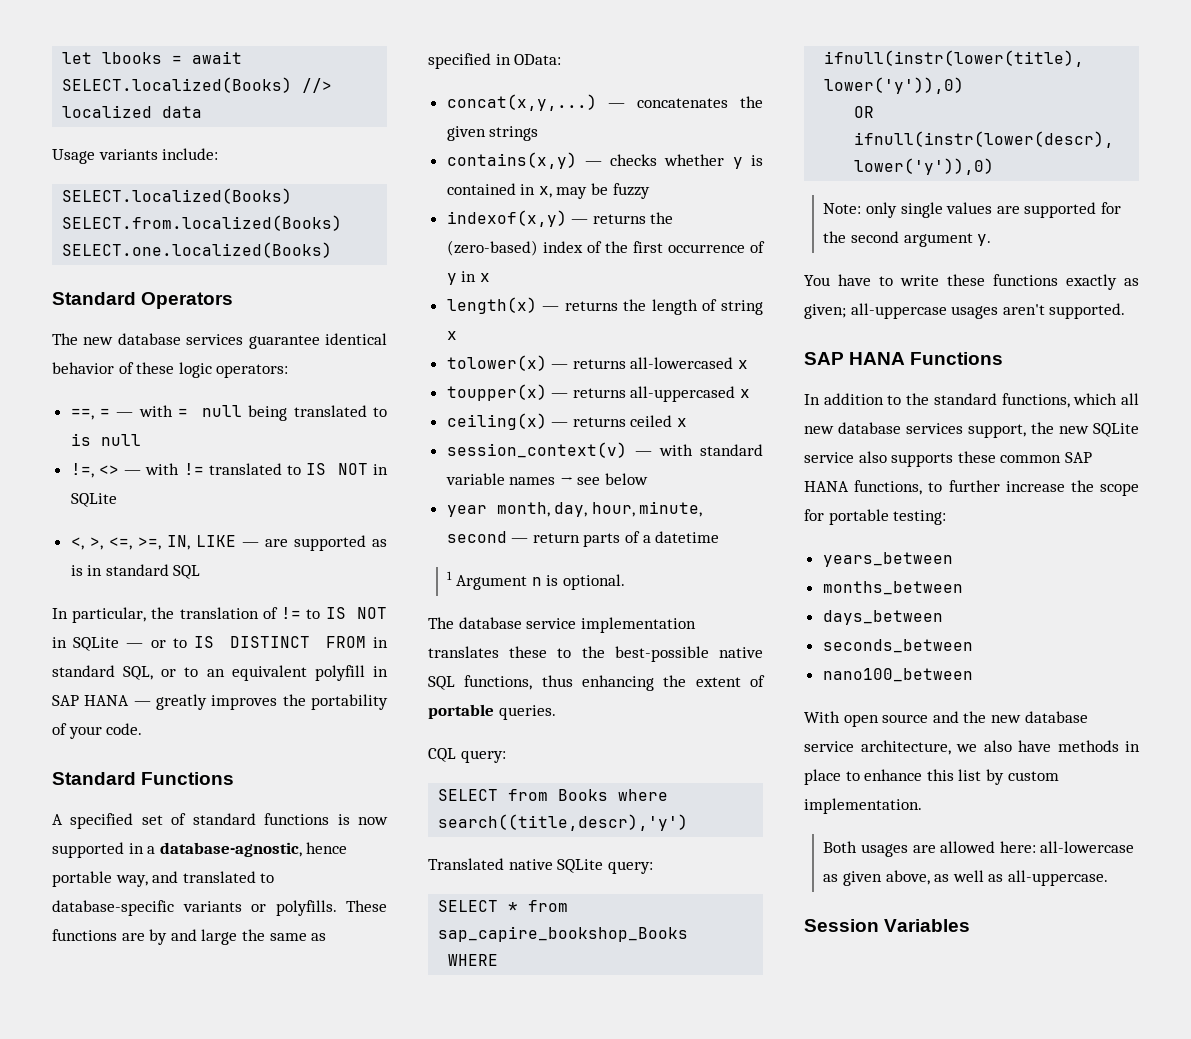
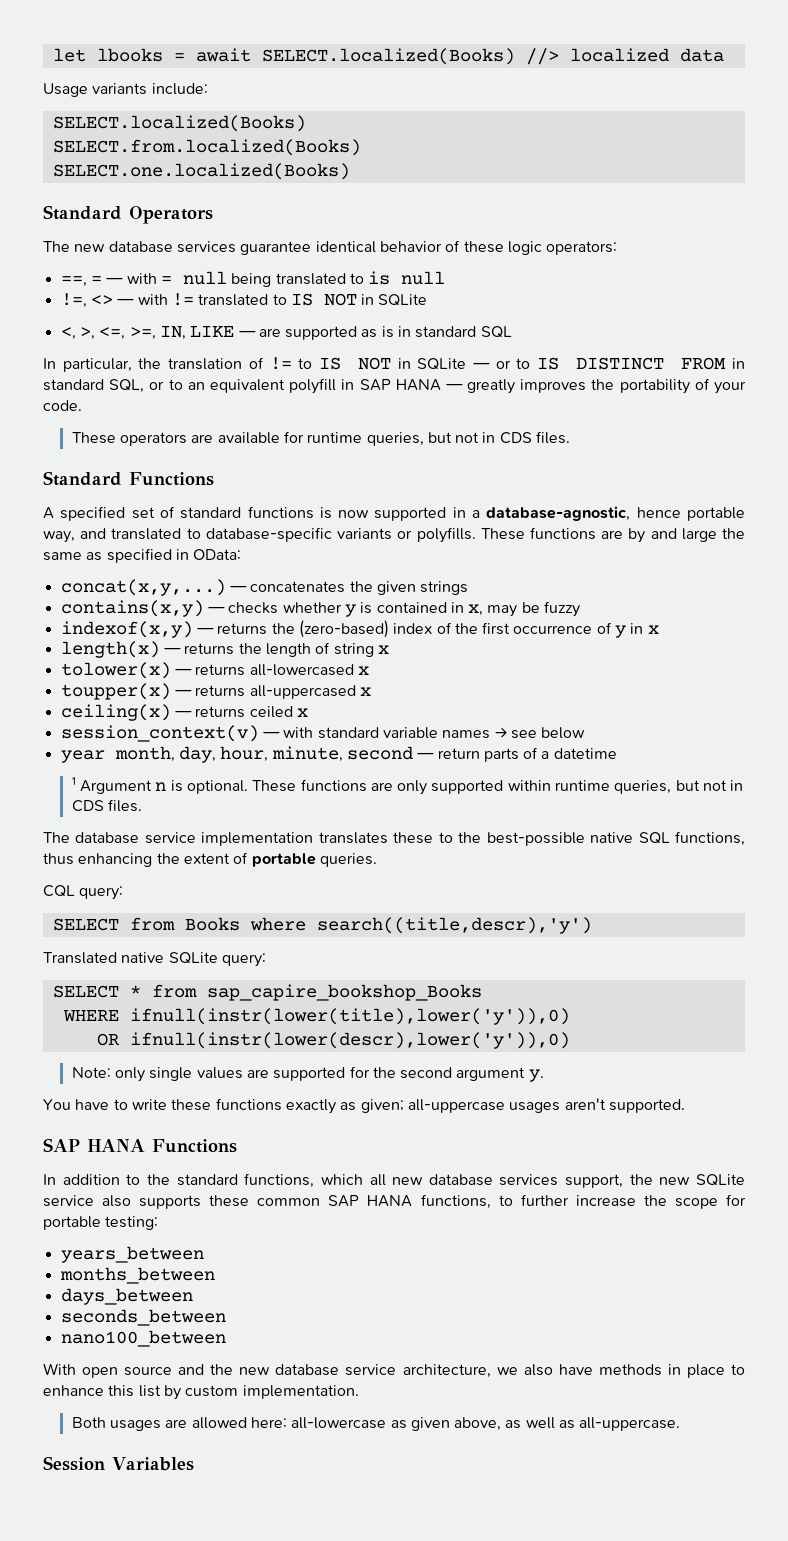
+ These operators are available for runtime queries, but not in CDS files.
+ These functions are only supported within runtime queries, but not in CDS files.

